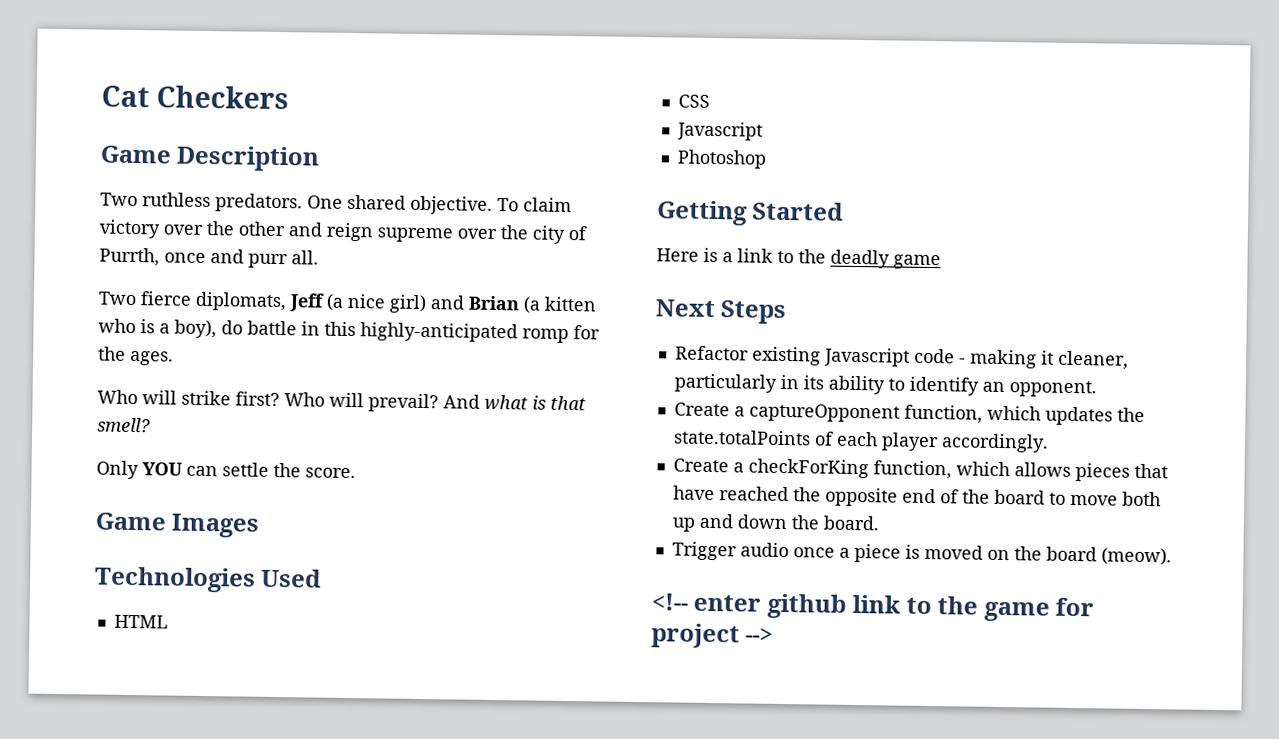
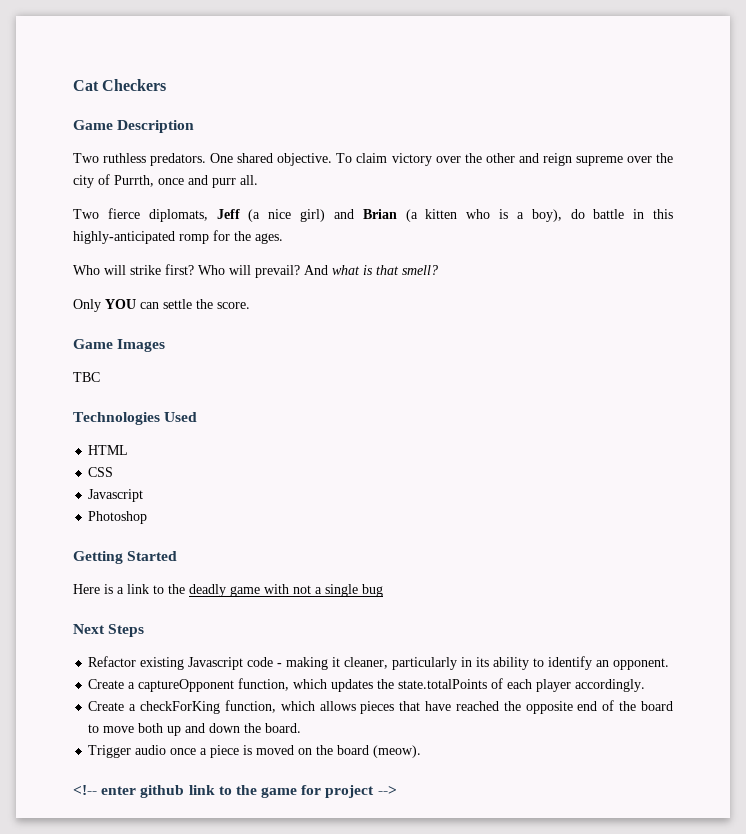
+ TBC
- Here is a link to the deadly game
+ Here is a link to the deadly game with not a single bug

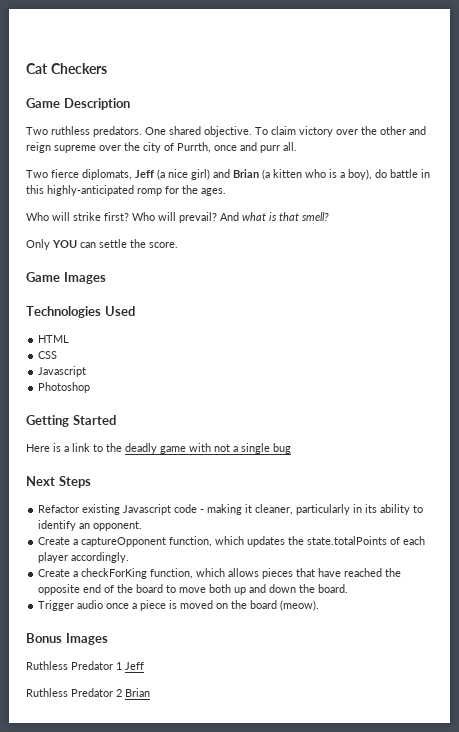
- TBC
- <!-- enter github link to the game for project -->
+ Bonus Images
+ Ruthless Predator 1 Jeff
+ Ruthless Predator 2 Brian

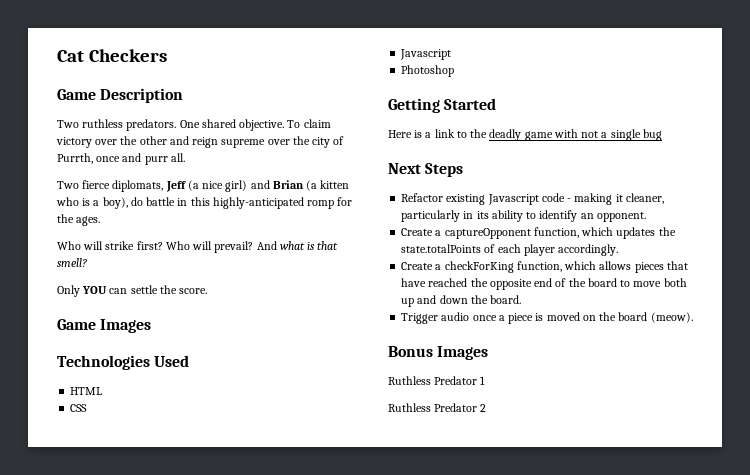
- Ruthless Predator 1 Jeff
+ Ruthless Predator 1
- Ruthless Predator 2 Brian
+ Ruthless Predator 2

